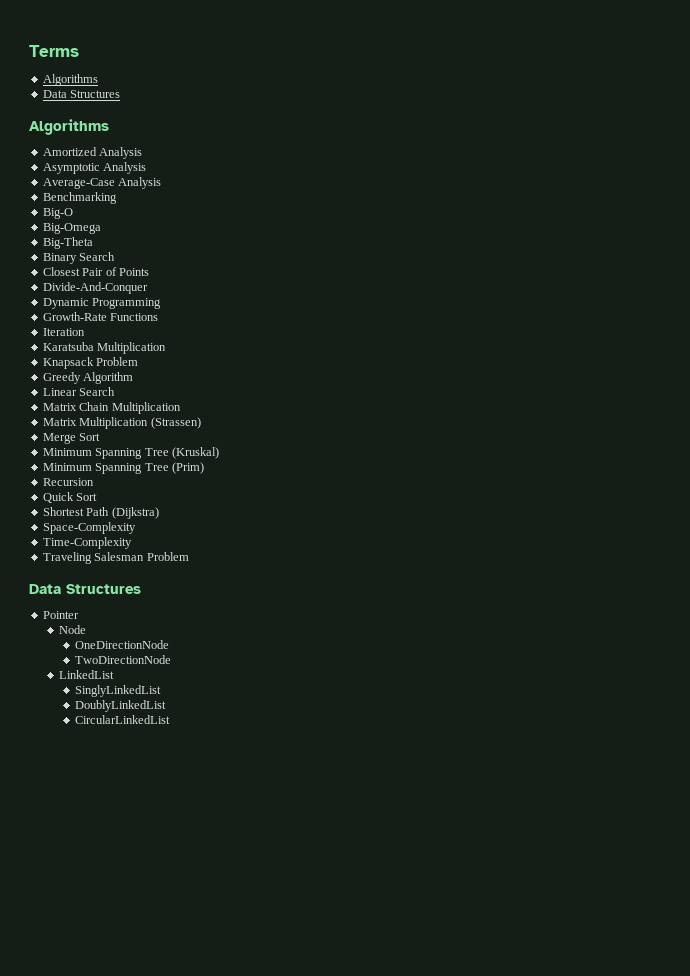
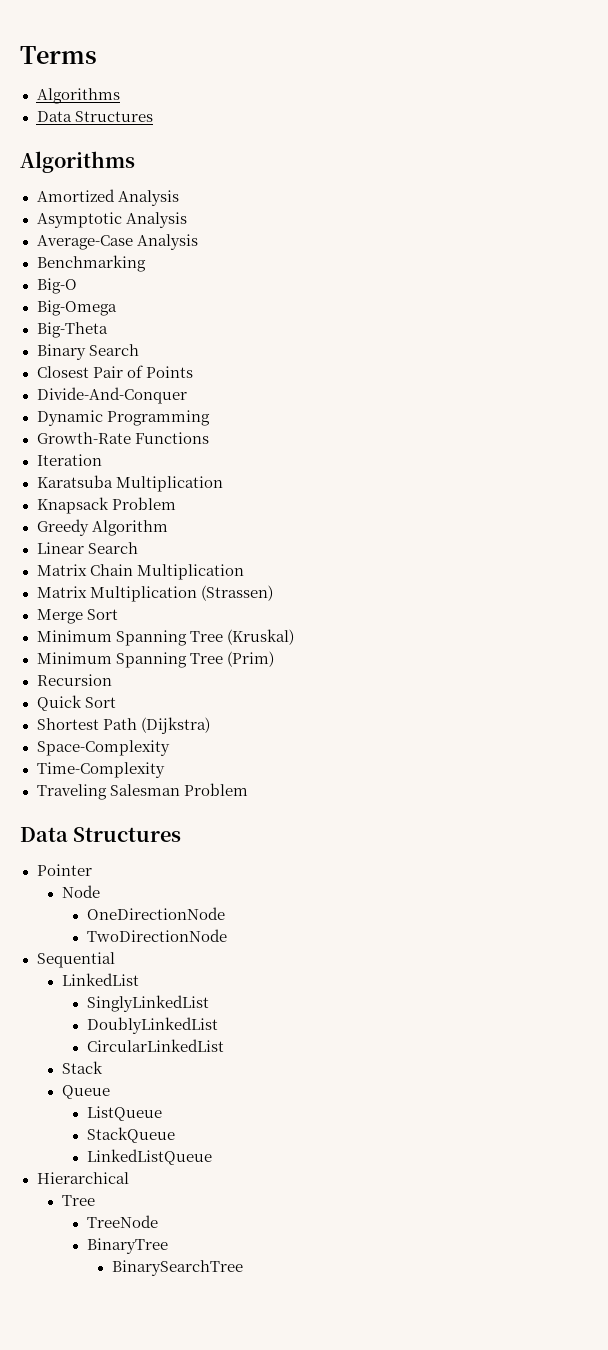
+ Sequential
+ Stack
+ Queue
+ ListQueue
+ StackQueue
+ LinkedListQueue
+ Hierarchical
+ Tree
+ TreeNode
+ BinaryTree
+ BinarySearchTree

